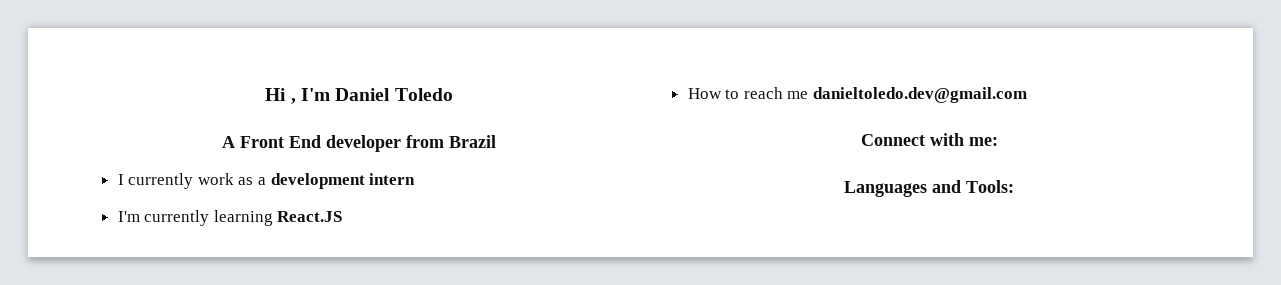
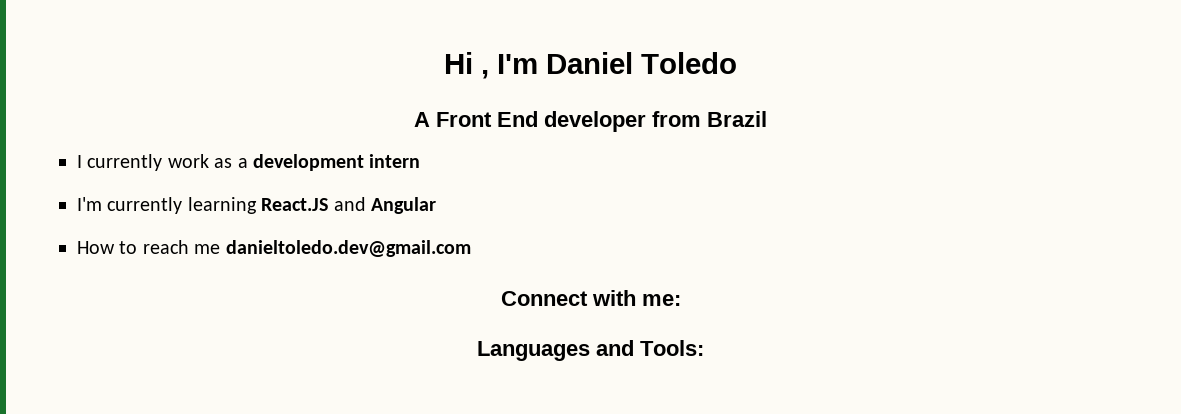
- I'm currently learning React.JS
+ I'm currently learning React.JS and Angular

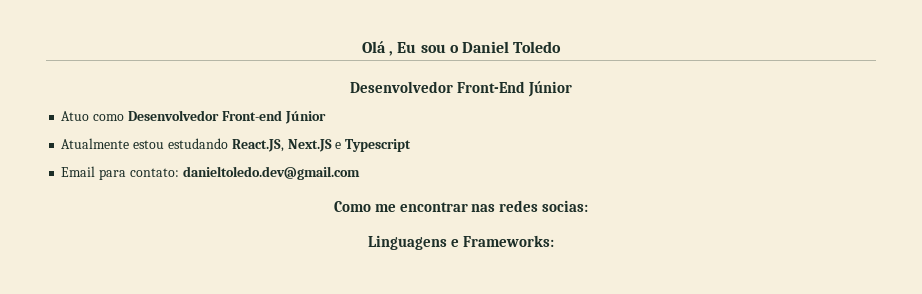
- Hi , I'm Daniel Toledo
- A Front End developer from Brazil
- I currently work as a development intern
- I'm currently learning React.JS and Angular
- How to reach me danieltoledo.dev@gmail.com
- Connect with me:
- Languages and Tools:
+ Olá , Eu sou o Daniel Toledo
+ Desenvolvedor Front-End Júnior
+ Atuo como Desenvolvedor Front-end Júnior
+ Atualmente estou estudando React.JS, Next.JS e Typescript
+ Email para contato: danieltoledo.dev@gmail.com
+ Como me encontrar nas redes socias:
+ Linguagens e Frameworks:

